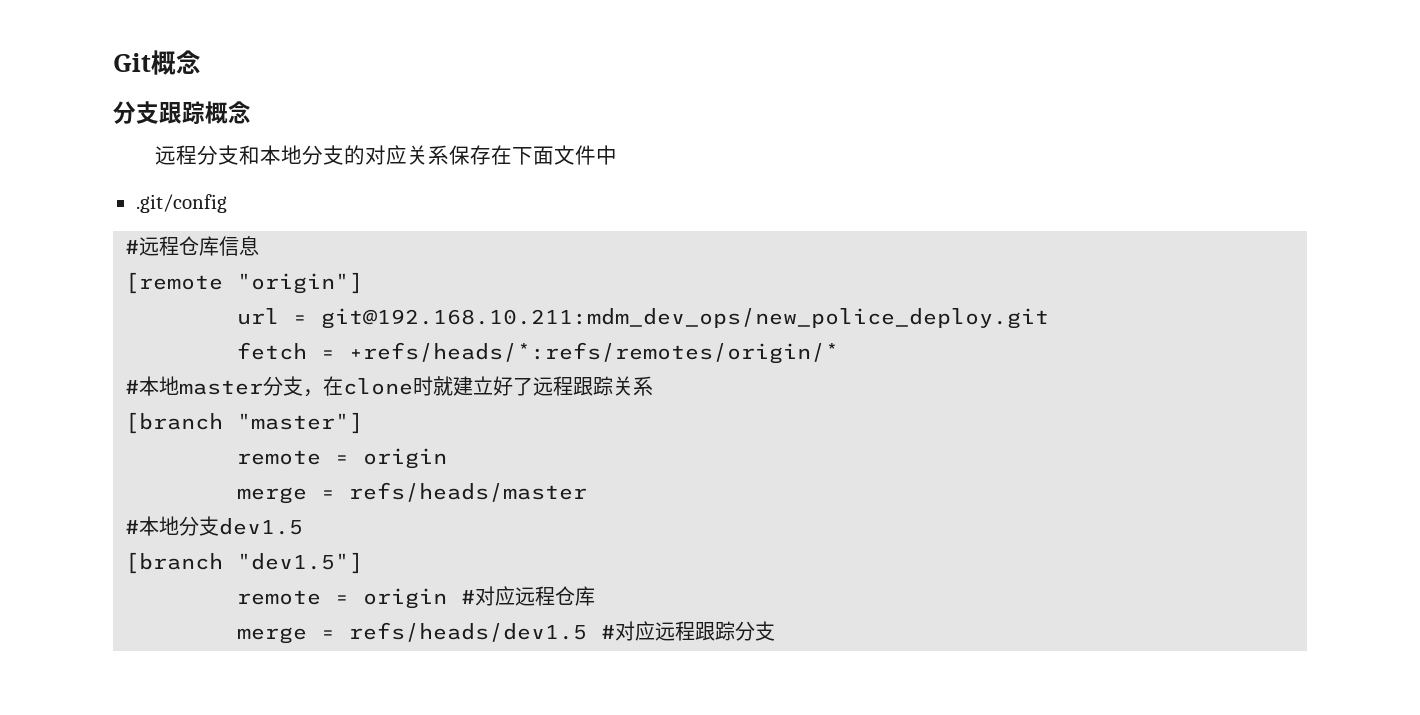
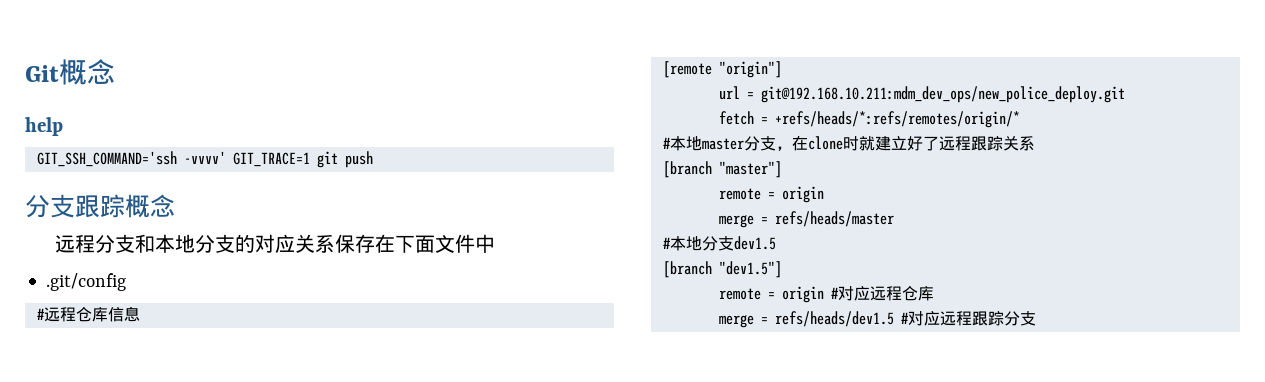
+ help
+ GIT_SSH_COMMAND='ssh -vvvv' GIT_TRACE=1 git push

